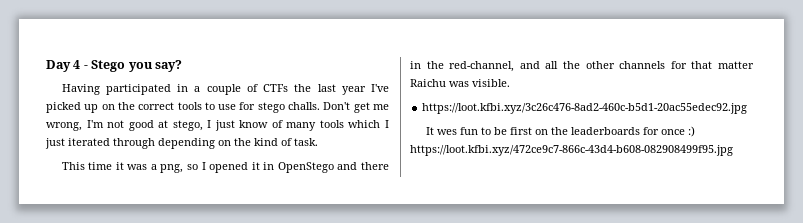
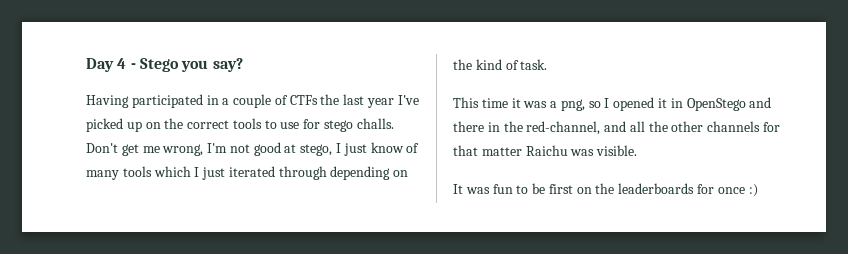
- https://loot.kfbi.xyz/3c26c476-8ad2-460c-b5d1-20ac55edec92.jpg
- It wes fun to be first on the leaderboards for once :) https://loot.kfbi.xyz/472ce9c7-866c-43d4-b608-082908499f95.jpg
+ It was fun to be first on the leaderboards for once :)

